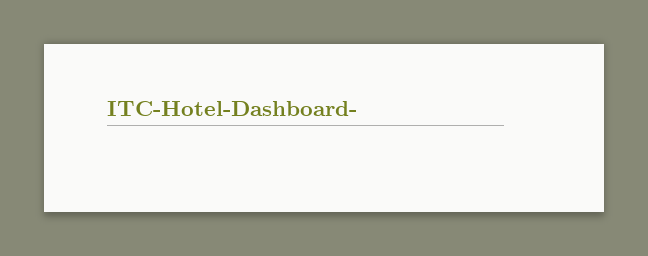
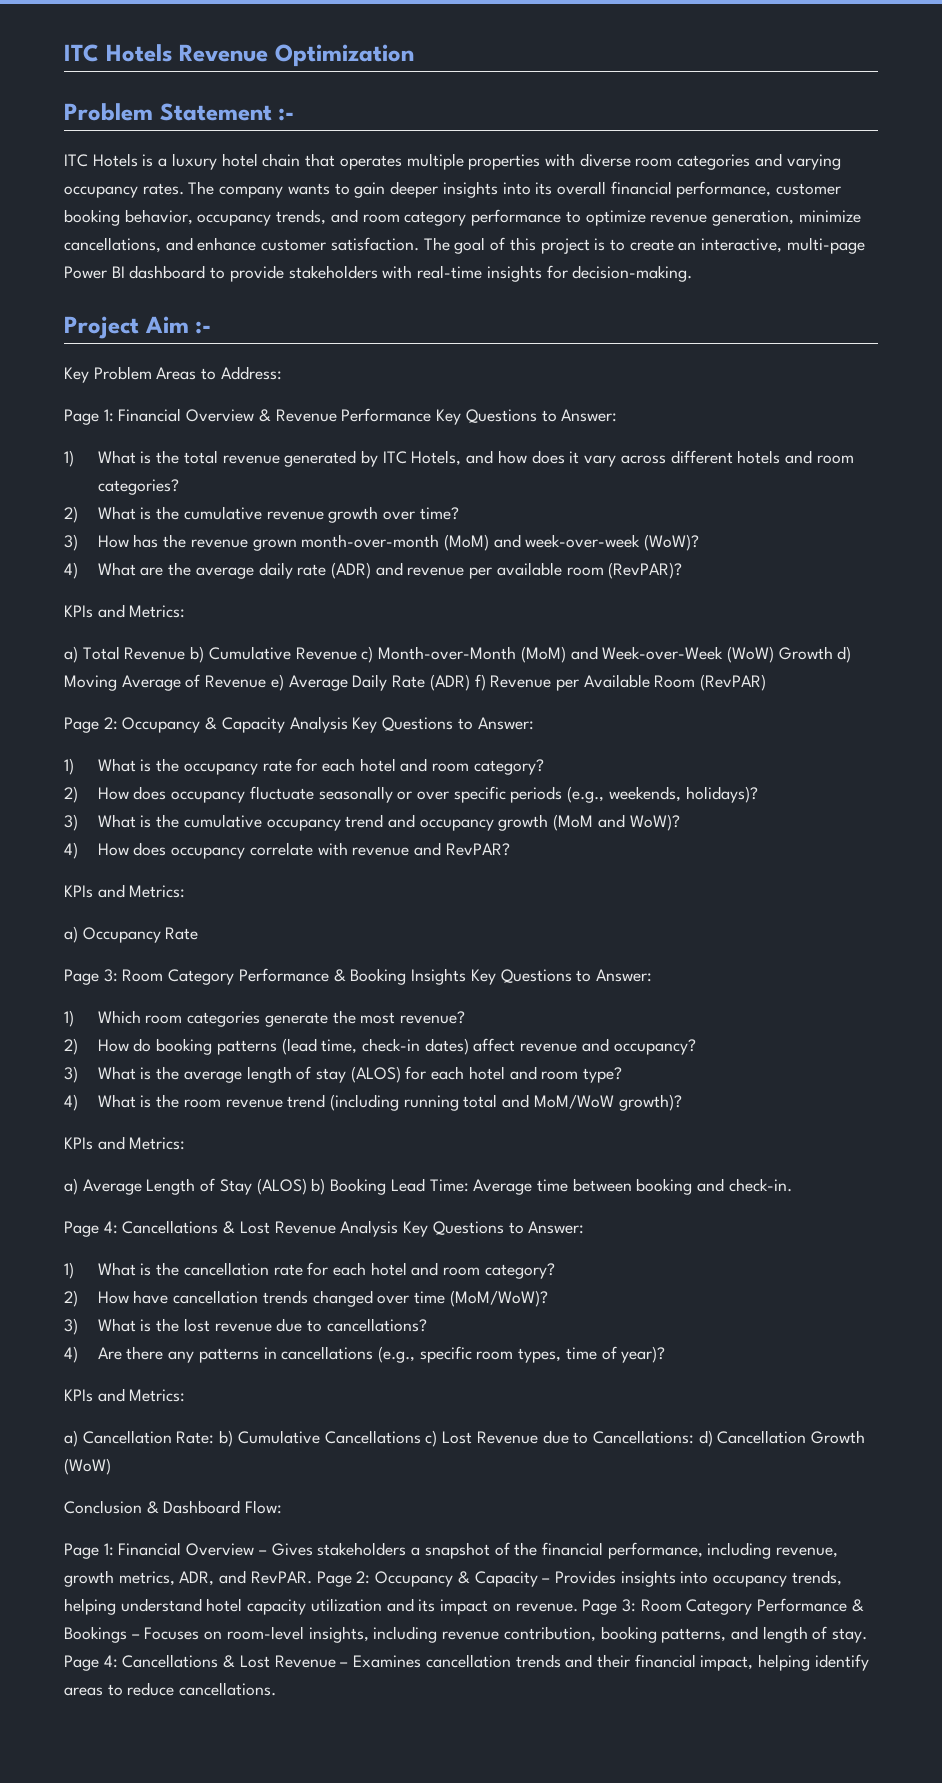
- ITC-Hotel-Dashboard-
+ ITC Hotels Revenue Optimization
+ Problem Statement :-
+ ITC Hotels is a luxury hotel chain that operates multiple properties with diverse room categories and varying occupancy rates. The company wants to gain deeper insights into its overall financial performance, customer booking behavior, occupancy trends, and room category performance to optimize revenue generation, minimize cancellations, and enhance customer satisfaction. The goal of this project is to create an interactive, multi-page Power BI dashboard to provide stakeholders with real-time insights for decision-making.
+ Project Aim :-
+ Key Problem Areas to Address:
+ Page 1: Financial Overview & Revenue Performance Key Questions to Answer:
+ 1) What is the total revenue generated by ITC Hotels, and how does it vary across different hotels and room categories?
+ 2) What is the cumulative revenue growth over time?
+ 3) How has the revenue grown month-over-month (MoM) and week-over-week (WoW)?
+ 4) What are the average daily rate (ADR) and revenue per available room (RevPAR)?
+ KPIs and Metrics:
+ a) Total Revenue b) Cumulative Revenue c) Month-over-Month (MoM) and Week-over-Week (WoW) Growth d) Moving Average of Revenue e) Average Daily Rate (ADR) f) Revenue per Available Room (RevPAR)
+ Page 2: Occupancy & Capacity Analysis Key Questions to Answer:
+ 1) What is the occupancy rate for each hotel and room category?
+ 2) How does occupancy fluctuate seasonally or over specific periods (e.g., weekends, holidays)?
+ 3) What is the cumulative occupancy trend and occupancy growth (MoM and WoW)?
+ 4) How does occupancy correlate with revenue and RevPAR?
+ KPIs and Metrics:
+ a) Occupancy Rate
+ Page 3: Room Category Performance & Booking Insights Key Questions to Answer:
+ 1) Which room categories generate the most revenue?
+ 2) How do booking patterns (lead time, check-in dates) affect revenue and occupancy?
+ 3) What is the average length of stay (ALOS) for each hotel and room type?
+ 4) What is the room revenue trend (including running total and MoM/WoW growth)?
+ KPIs and Metrics:
+ a) Average Length of Stay (ALOS) b) Booking Lead Time: Average time between booking and check-in.
+ Page 4: Cancellations & Lost Revenue Analysis Key Questions to Answer:
+ 1) What is the cancellation rate for each hotel and room category?
+ 2) How have cancellation trends changed over time (MoM/WoW)?
+ 3) What is the lost revenue due to cancellations?
+ 4) Are there any patterns in cancellations (e.g., specific room types, time of year)?
+ KPIs and Metrics:
+ a) Cancellation Rate: b) Cumulative Cancellations c) Lost Revenue due to Cancellations: d) Cancellation Growth (WoW)
+ Conclusion & Dashboard Flow:
+ Page 1: Financial Overview – Gives stakeholders a snapshot of the financial performance, including revenue, growth metrics, ADR, and RevPAR. Page 2: Occupancy & Capacity – Provides insights into occupancy trends, helping understand hotel capacity utilization and its impact on revenue. Page 3: Room Category Performance & Bookings – Focuses on room-level insights, including revenue contribution, booking patterns, and length of stay. Page 4: Cancellations & Lost Revenue – Examines cancellation trends and their financial impact, helping identify areas to reduce cancellations.

